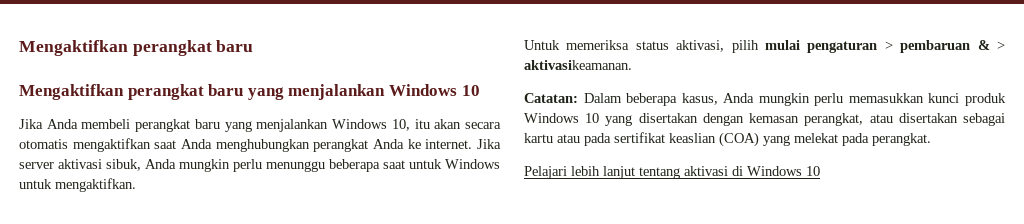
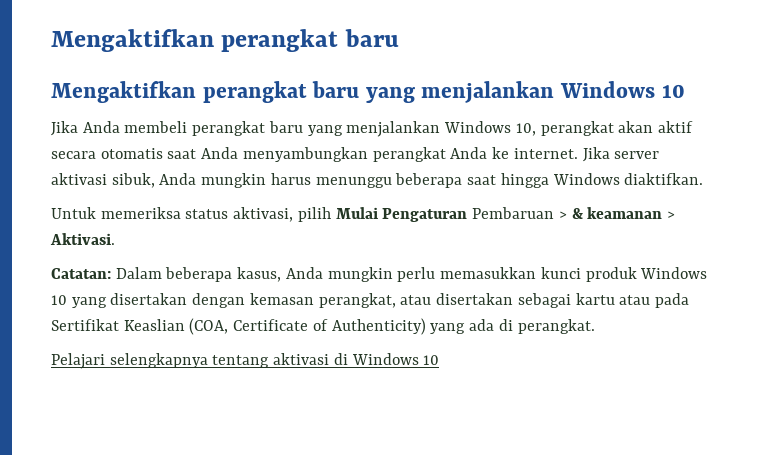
- Jika Anda membeli perangkat baru yang menjalankan Windows 10, itu akan secara otomatis mengaktifkan saat Anda menghubungkan perangkat Anda ke internet.
+ Jika Anda membeli perangkat baru yang menjalankan Windows 10, perangkat akan aktif secara otomatis saat Anda menyambungkan perangkat Anda ke internet.
- Jika server aktivasi sibuk, Anda mungkin perlu menunggu beberapa saat untuk Windows untuk mengaktifkan.
+ Jika server aktivasi sibuk, Anda mungkin harus menunggu beberapa saat hingga Windows diaktifkan.
- Untuk memeriksa status aktivasi, pilih mulai pengaturan > pembaruan & > aktivasikeamanan.
+ Untuk memeriksa status aktivasi, pilih Mulai Pengaturan Pembaruan > & keamanan > Aktivasi.
- Catatan: Dalam beberapa kasus, Anda mungkin perlu memasukkan kunci produk Windows 10 yang disertakan dengan kemasan perangkat, atau disertakan sebagai kartu atau pada sertifikat keaslian (COA) yang melekat pada perangkat.
+ Catatan: Dalam beberapa kasus, Anda mungkin perlu memasukkan kunci produk Windows 10 yang disertakan dengan kemasan perangkat, atau disertakan sebagai kartu atau pada Sertifikat Keaslian (COA, Certificate of Authenticity) yang ada di perangkat.
- Pelajari lebih lanjut tentang aktivasi di Windows 10
+ Pelajari selengkapnya tentang aktivasi di Windows 10

